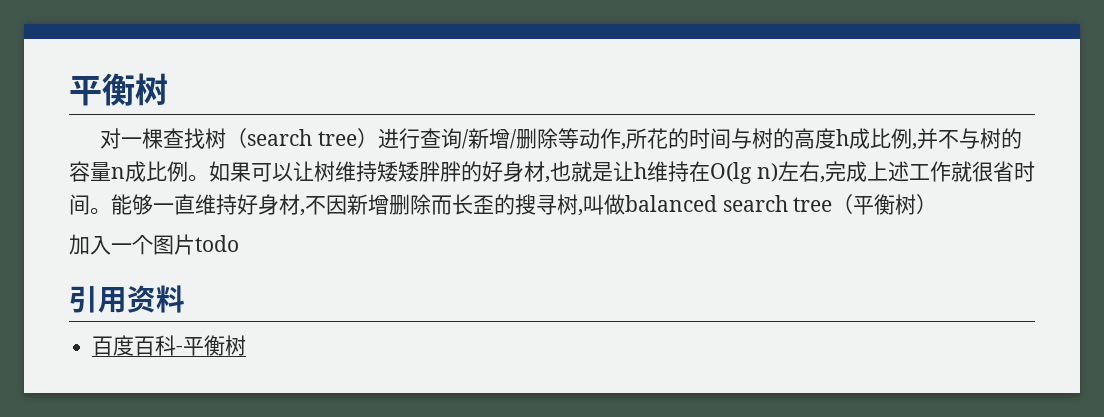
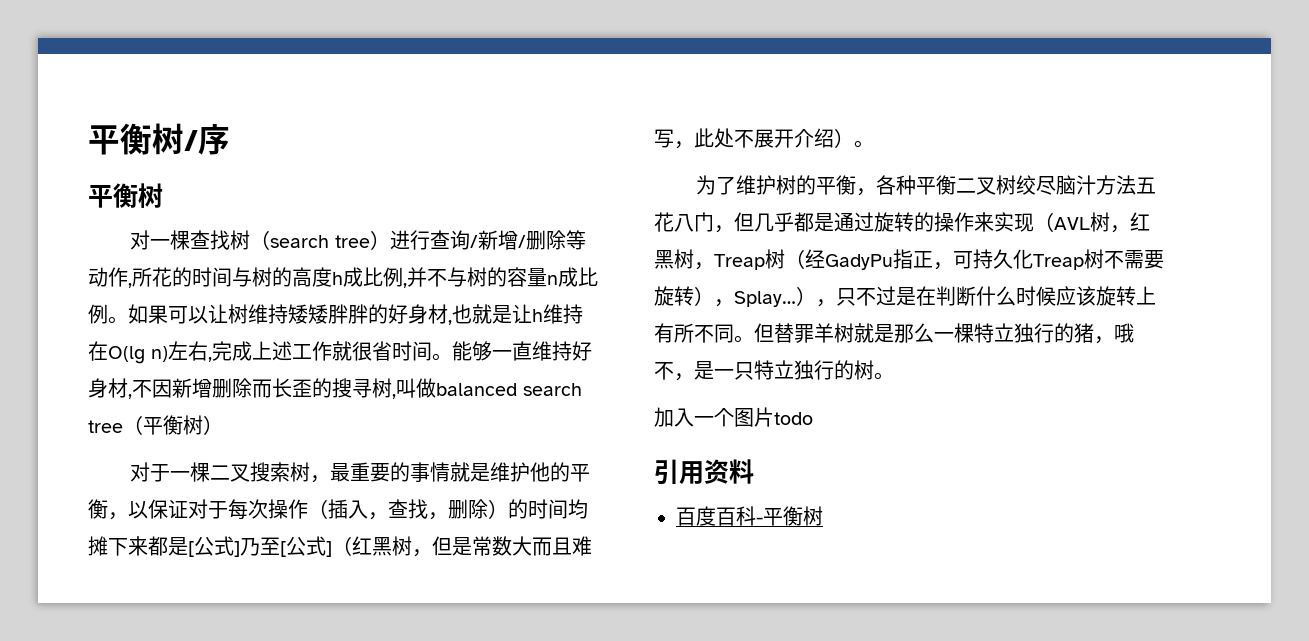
+ 平衡树/序
+ 对于一棵二叉搜索树，最重要的事情就是维护他的平衡，以保证对于每次操作（插入，查找，删除）的时间均摊下来都是[公式]乃至[公式]（红黑树，但是常数大而且难写，此处不展开介绍）。
+ 为了维护树的平衡，各种平衡二叉树绞尽脑汁方法五花八门，但几乎都是通过旋转的操作来实现（AVL树，红黑树，Treap树（经GadyPu指正，可持久化Treap树不需要旋转），Splay…），只不过是在判断什么时候应该旋转上有所不同。但替罪羊树就是那么一棵特立独行的猪，哦不，是一只特立独行的树。

